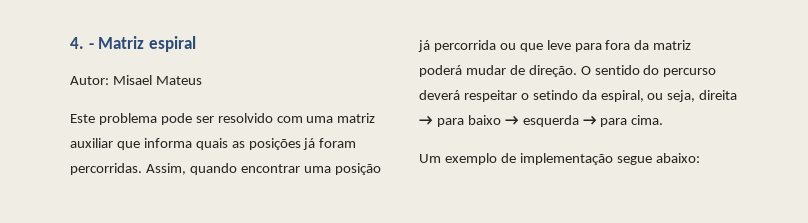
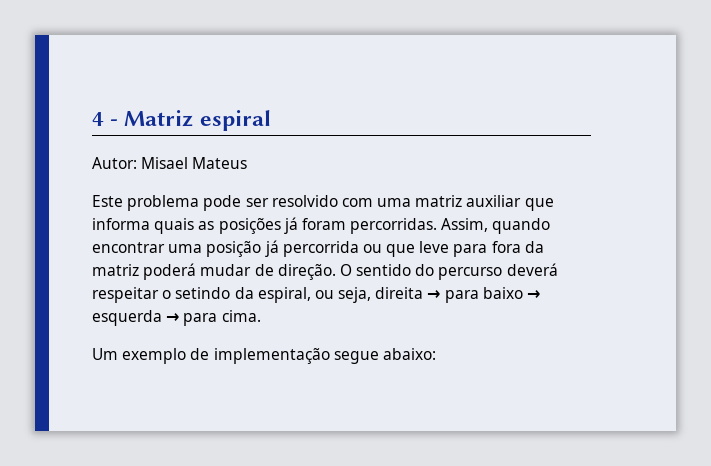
- 4. - Matriz espiral
+ 4 - Matriz espiral

